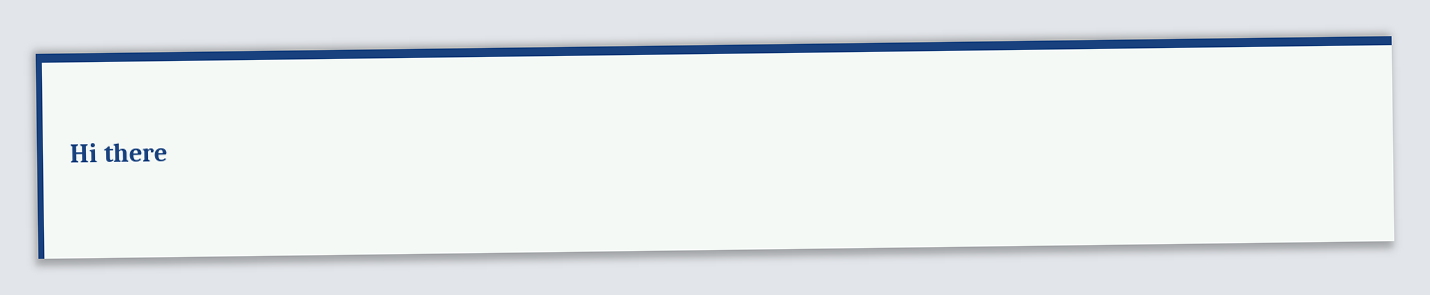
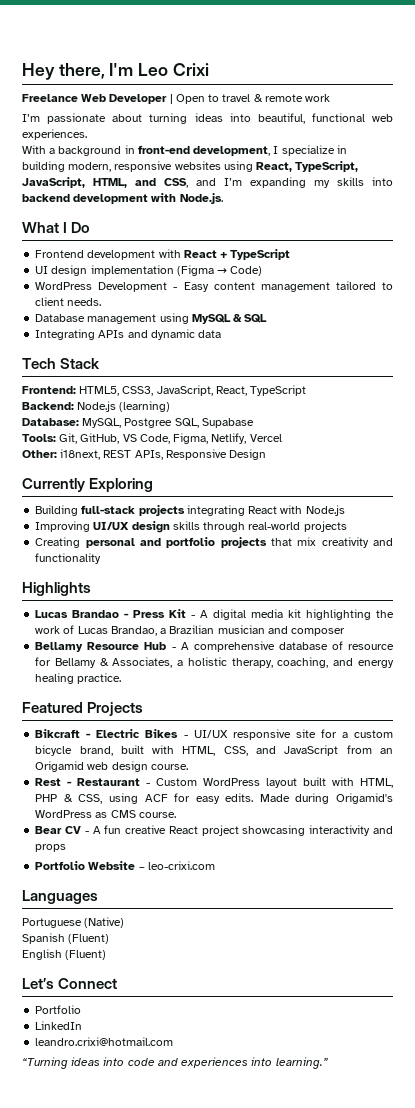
- Hi there
+ Hey there, I'm Leo Crixi
+ Freelance Web Developer | Open to travel & remote work
+ I’m passionate about turning ideas into beautiful, functional web experiences.
+ With a background in front-end development, I specialize in building modern, responsive websites using React, TypeScript, JavaScript, HTML, and CSS, and I’m expanding my skills into backend development with Node.js.
+ What I Do
+ Frontend development with React + TypeScript
+ UI design implementation (Figma → Code)
+ WordPress Development - Easy content management tailored to client needs.
+ Database management using MySQL & SQL
+ Integrating APIs and dynamic data
+ Tech Stack
+ Frontend: HTML5, CSS3, JavaScript, React, TypeScript
+ Backend: Node.js (learning)
+ Database: MySQL, Postgree SQL, Supabase
+ Tools: Git, GitHub, VS Code, Figma, Netlify, Vercel
+ Other: i18next, REST APIs, Responsive Design
+ Currently Exploring
+ Building full-stack projects integrating React with Node.js
+ Improving UI/UX design skills through real-world projects
+ Creating personal and portfolio projects that mix creativity and functionality
+ Highlights
+ Lucas Brandao - Press Kit - A digital media kit highlighting the work of Lucas Brandao, a Brazilian musician and composer
+ Bellamy Resource Hub - A comprehensive database of resource for Bellamy & Associates, a holistic therapy, coaching, and energy healing practice.
+ Featured Projects
+ Bikcraft - Electric Bikes - UI/UX responsive site for a custom bicycle brand, built with HTML, CSS, and JavaScript from an Origamid web design course.
+ Rest - Restaurant - Custom WordPress layout built with HTML, PHP & CSS, using ACF for easy edits. Made during Origamid's WordPress as CMS course.
+ Bear CV - A fun creative React project showcasing interactivity and props
+ Portfolio Website – leo-crixi.com
+ Languages
+ Portuguese (Native)
+ Spanish (Fluent)
+ English (Fluent)
+ Let’s Connect
+ Portfolio
+ LinkedIn
+ leandro.crixi@hotmail.com
+ “Turning ideas into code and experiences into learning.”

